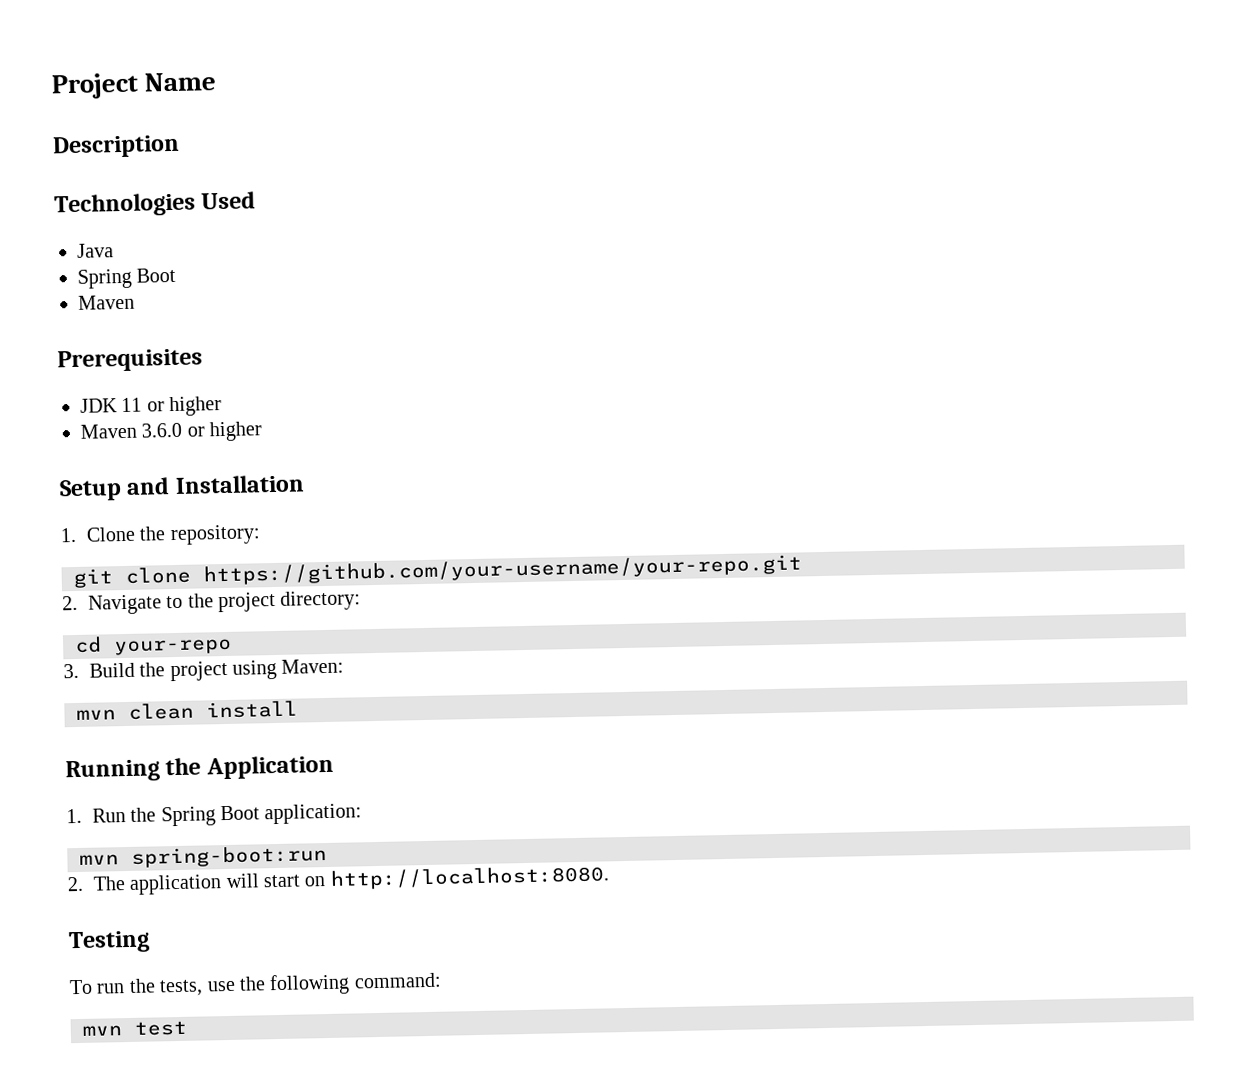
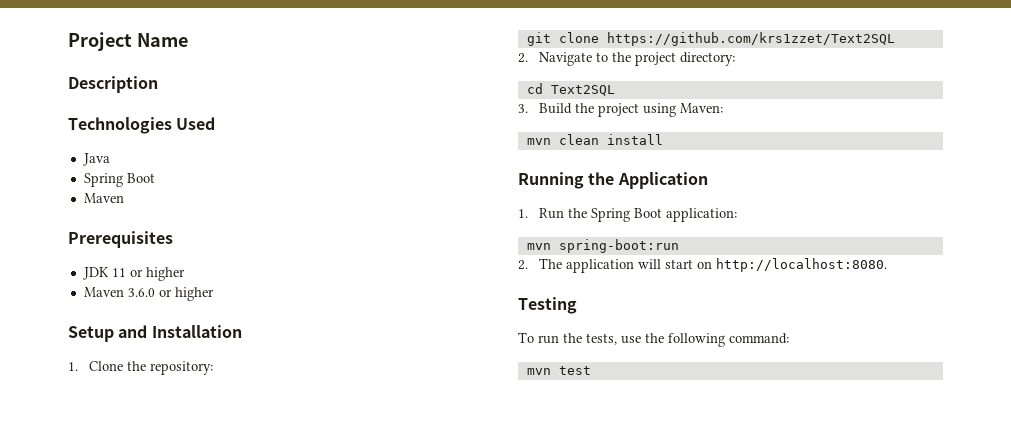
- git clone https://github.com/your-username/your-repo.git
+ git clone https://github.com/krs1zzet/Text2SQL
- cd your-repo
+ cd Text2SQL

